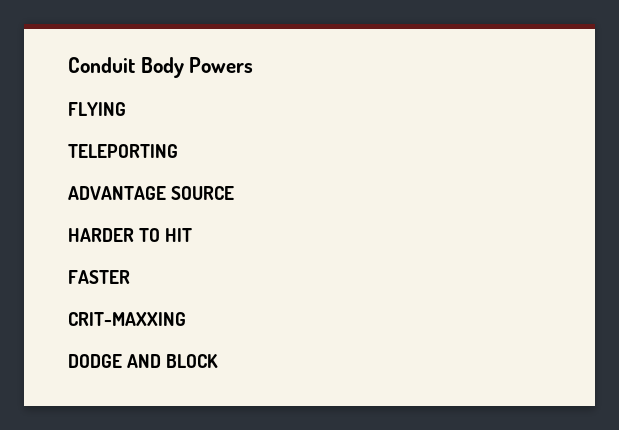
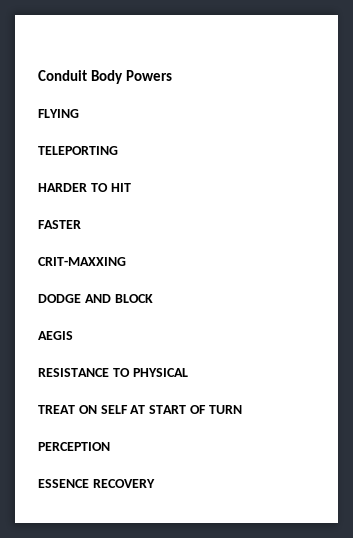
- ADVANTAGE SOURCE
+ AEGIS
+ RESISTANCE TO PHYSICAL
+ TREAT ON SELF AT START OF TURN
+ PERCEPTION
+ ESSENCE RECOVERY

